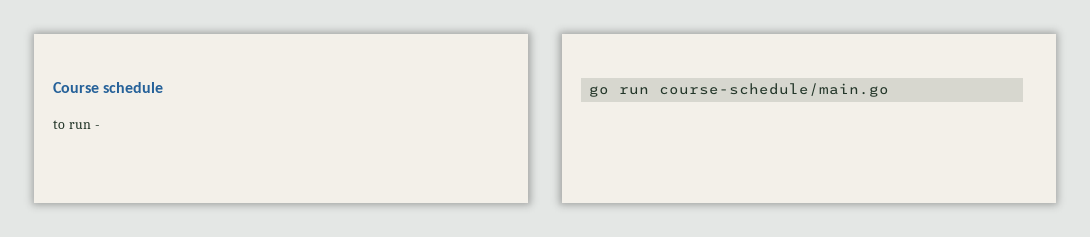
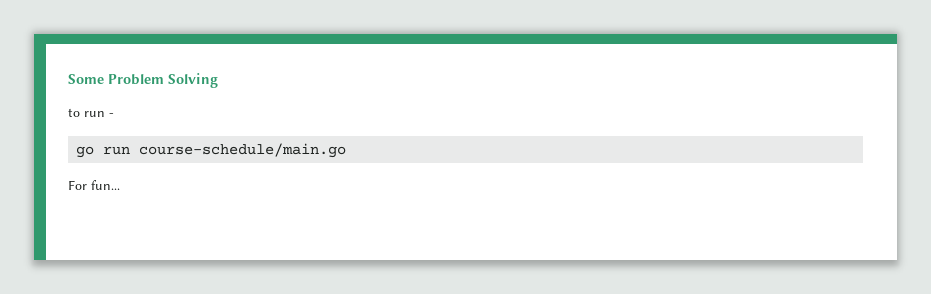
- Course schedule
+ Some Problem Solving
+ For fun...

